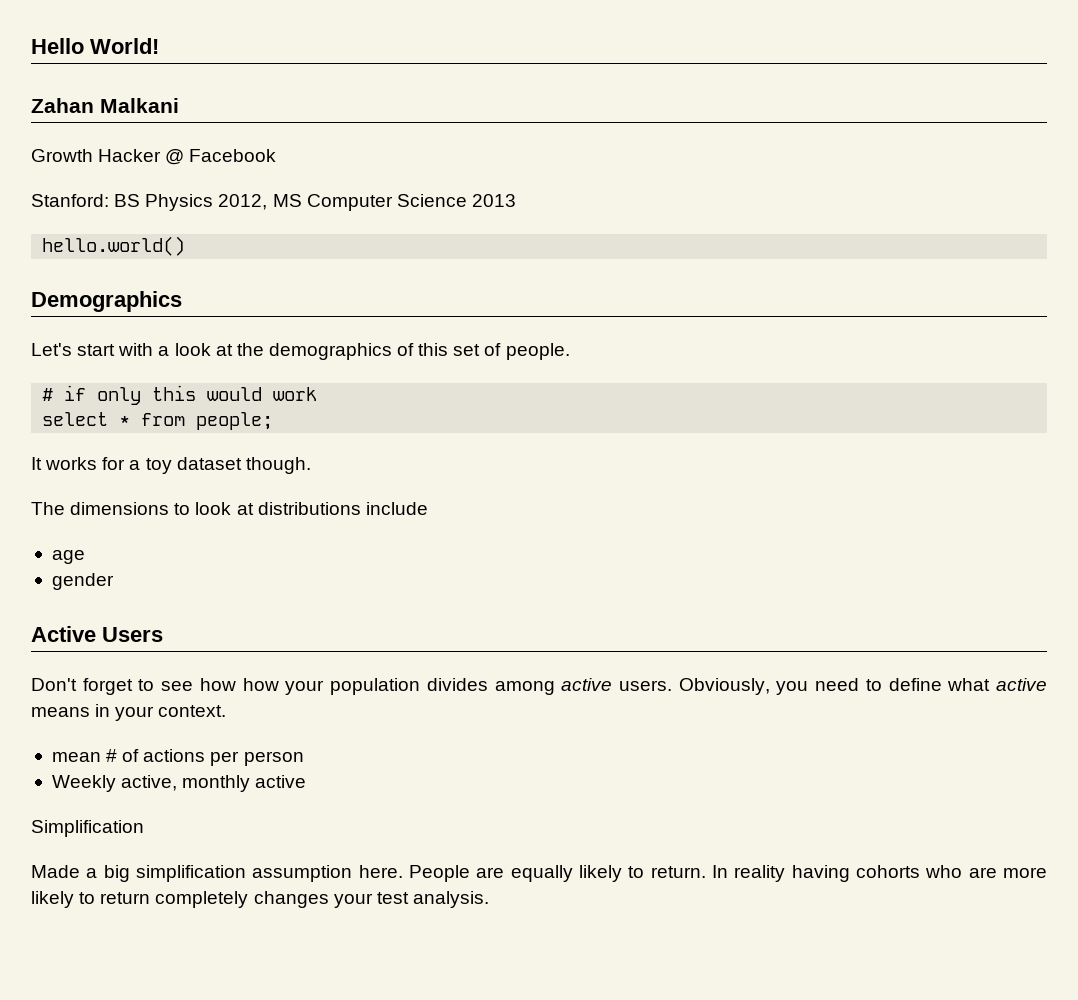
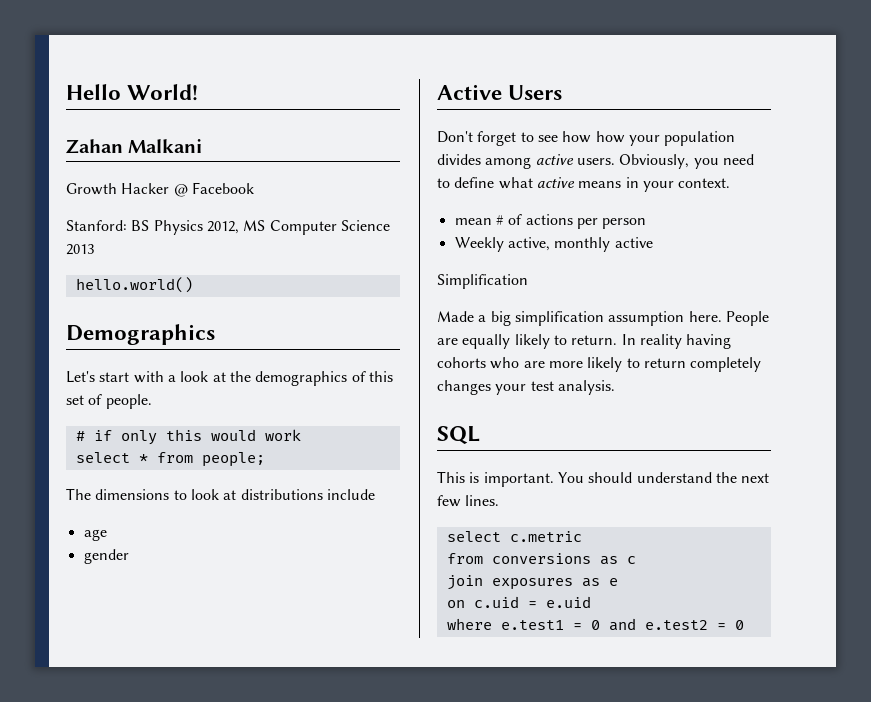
- It works for a toy dataset though.
+ SQL
+ This is important. You should understand the next few lines.
+ select c.metric
+ from conversions as c
+ join exposures as e
+ on c.uid = e.uid
+ where e.test1 = 0 and e.test2 = 0

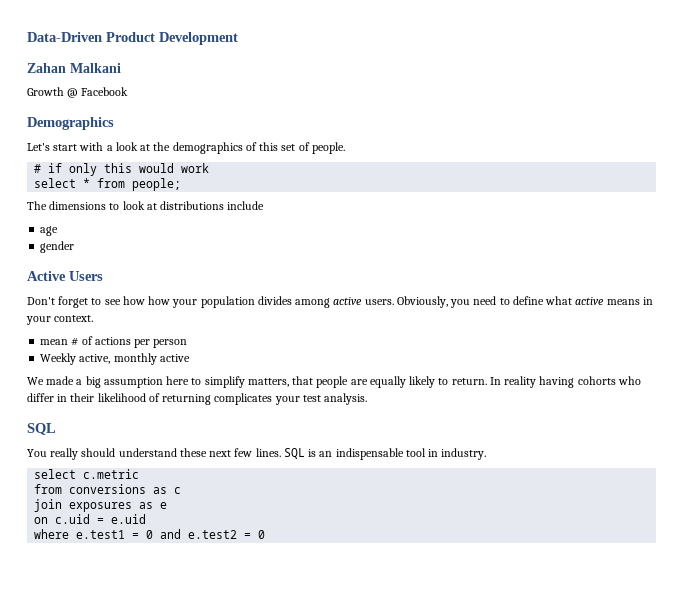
- Hello World!
+ Data-Driven Product Development
- Growth Hacker @ Facebook
+ Growth @ Facebook
- Stanford: BS Physics 2012, MS Computer Science 2013
- hello.world()
- Simplification
- Made a big simplification assumption here. People are equally likely to return.
+ We made a big assumption here to simplify matters, that people are equally likely to return.
- In reality having cohorts who are more likely to return completely changes your test analysis.
+ In reality having cohorts who differ in their likelihood of returning complicates your test analysis.
- This is important. You should understand the next few lines.
+ You really should understand these next few lines. SQL is an indispensable tool in industry.

